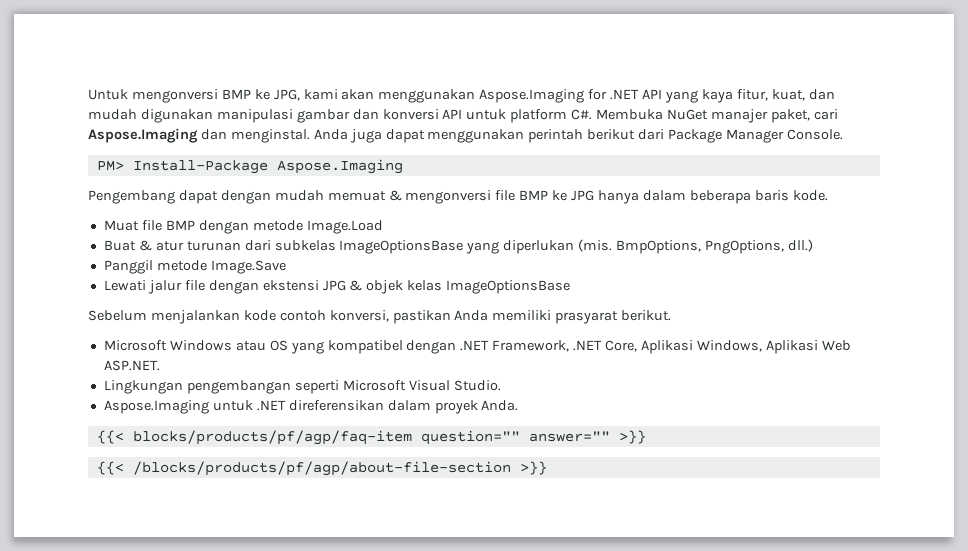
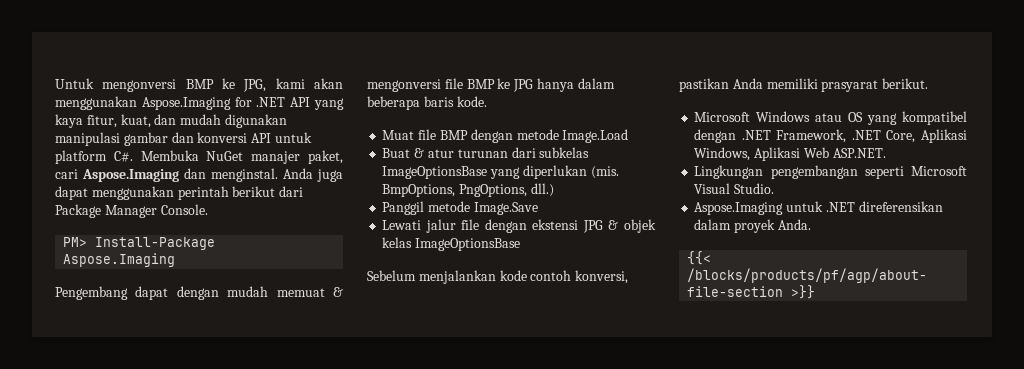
- {{< blocks/products/pf/agp/faq-item question="" answer="" >}}

